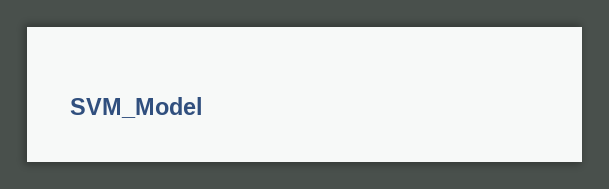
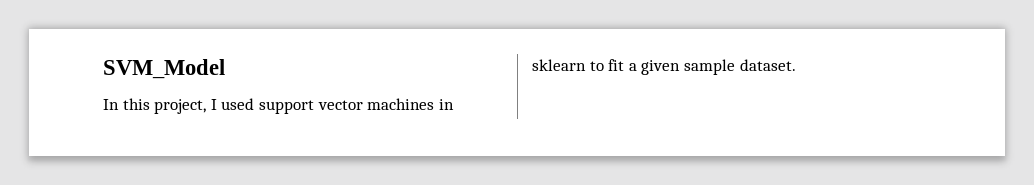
+ In this project, I used support vector machines in sklearn to fit a given sample dataset.

